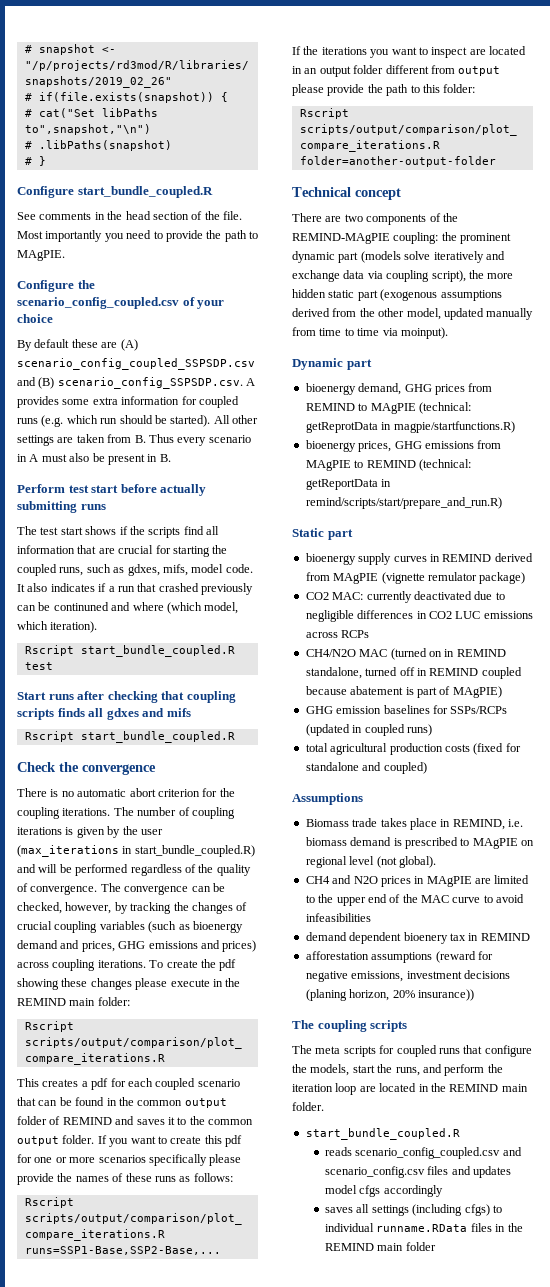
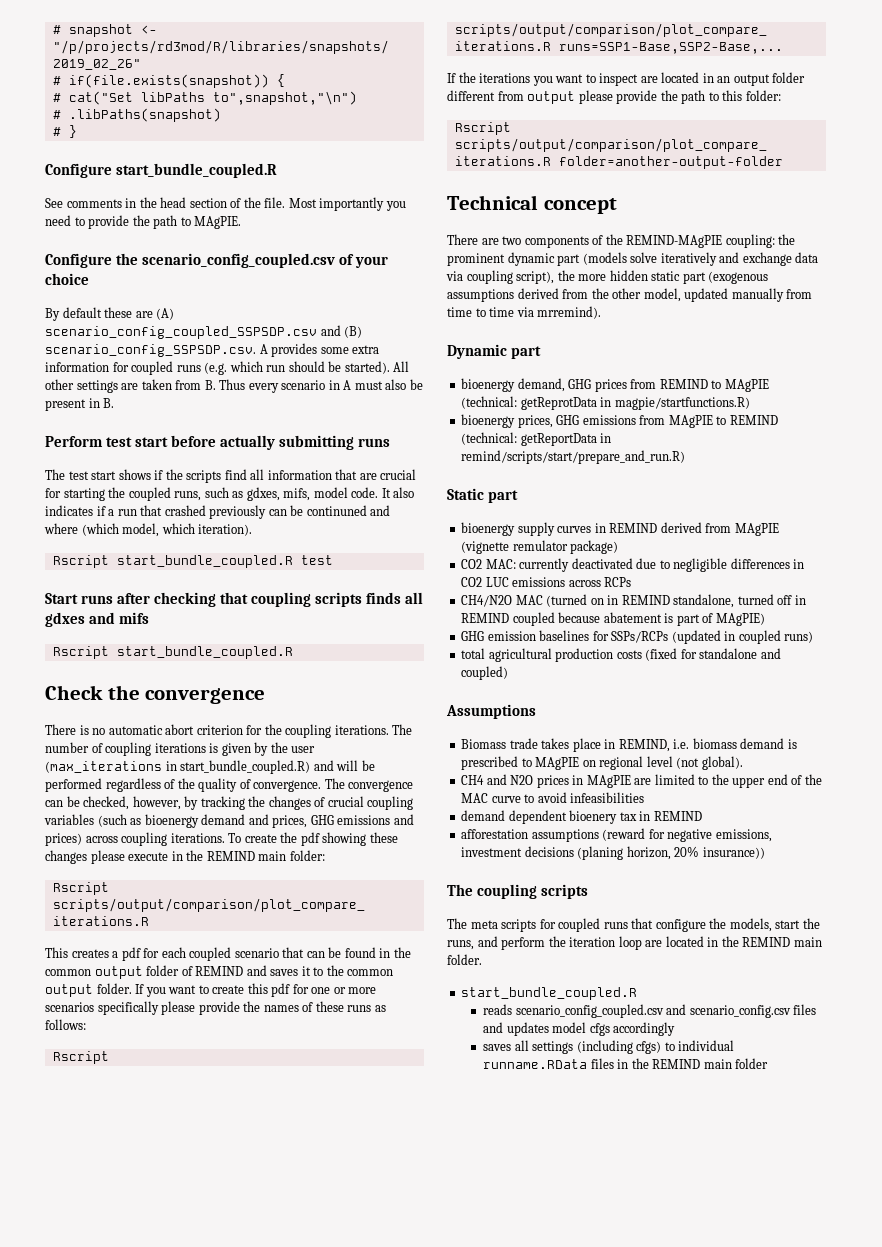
- There are two components of the REMIND-MAgPIE coupling: the prominent dynamic part (models solve iteratively and exchange data via coupling script), the more hidden static part (exogenous assumptions derived from the other model, updated manually from time to time via moinput).
+ There are two components of the REMIND-MAgPIE coupling: the prominent dynamic part (models solve iteratively and exchange data via coupling script), the more hidden static part (exogenous assumptions derived from the other model, updated manually from time to time via mrremind).

